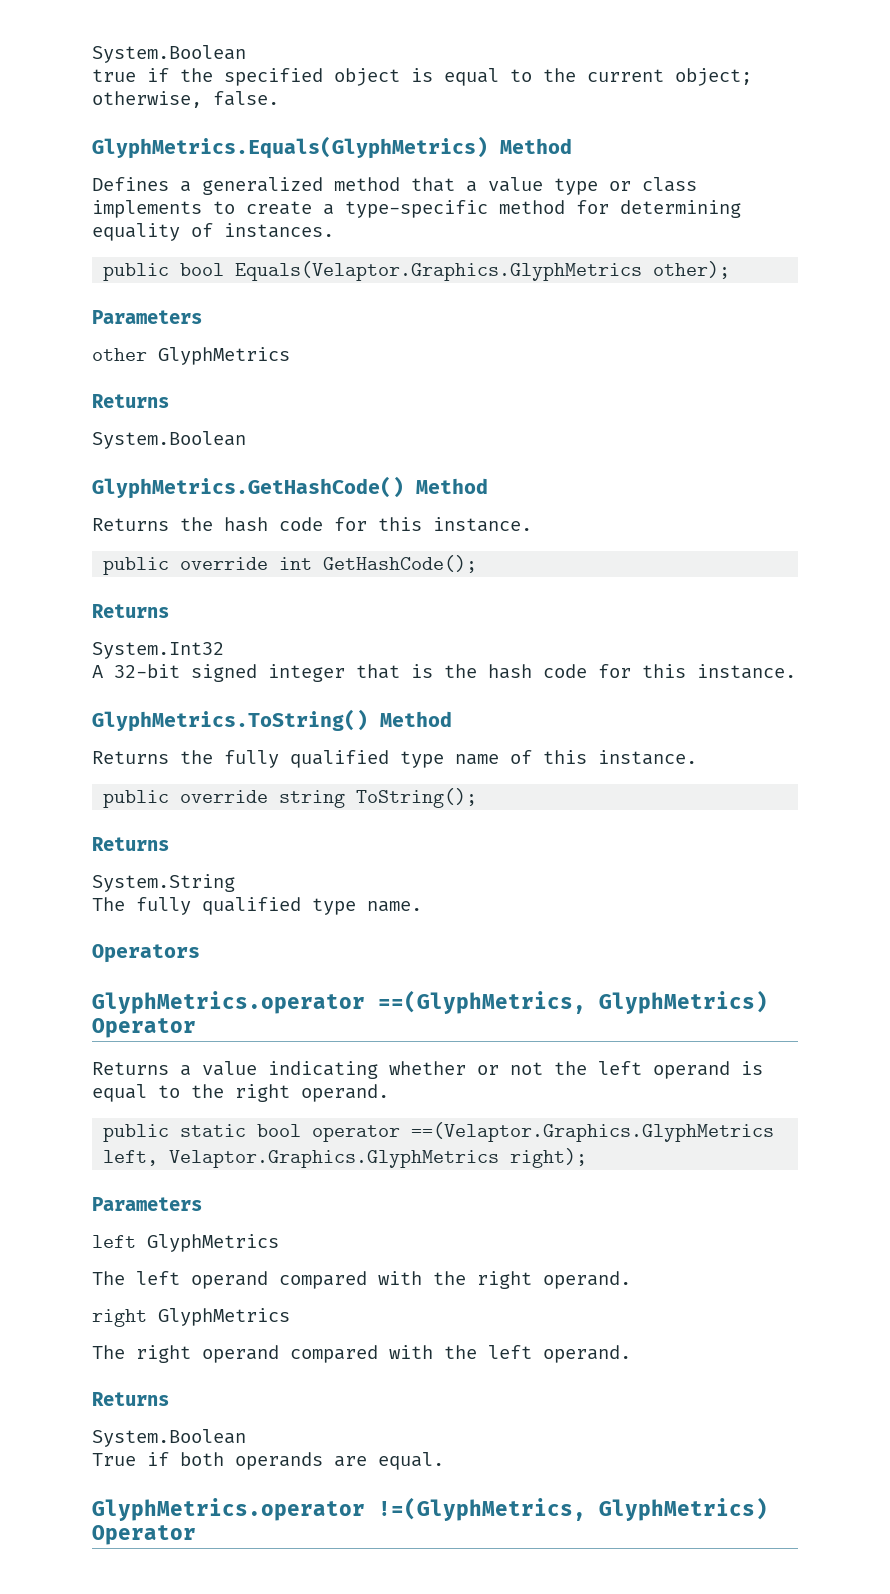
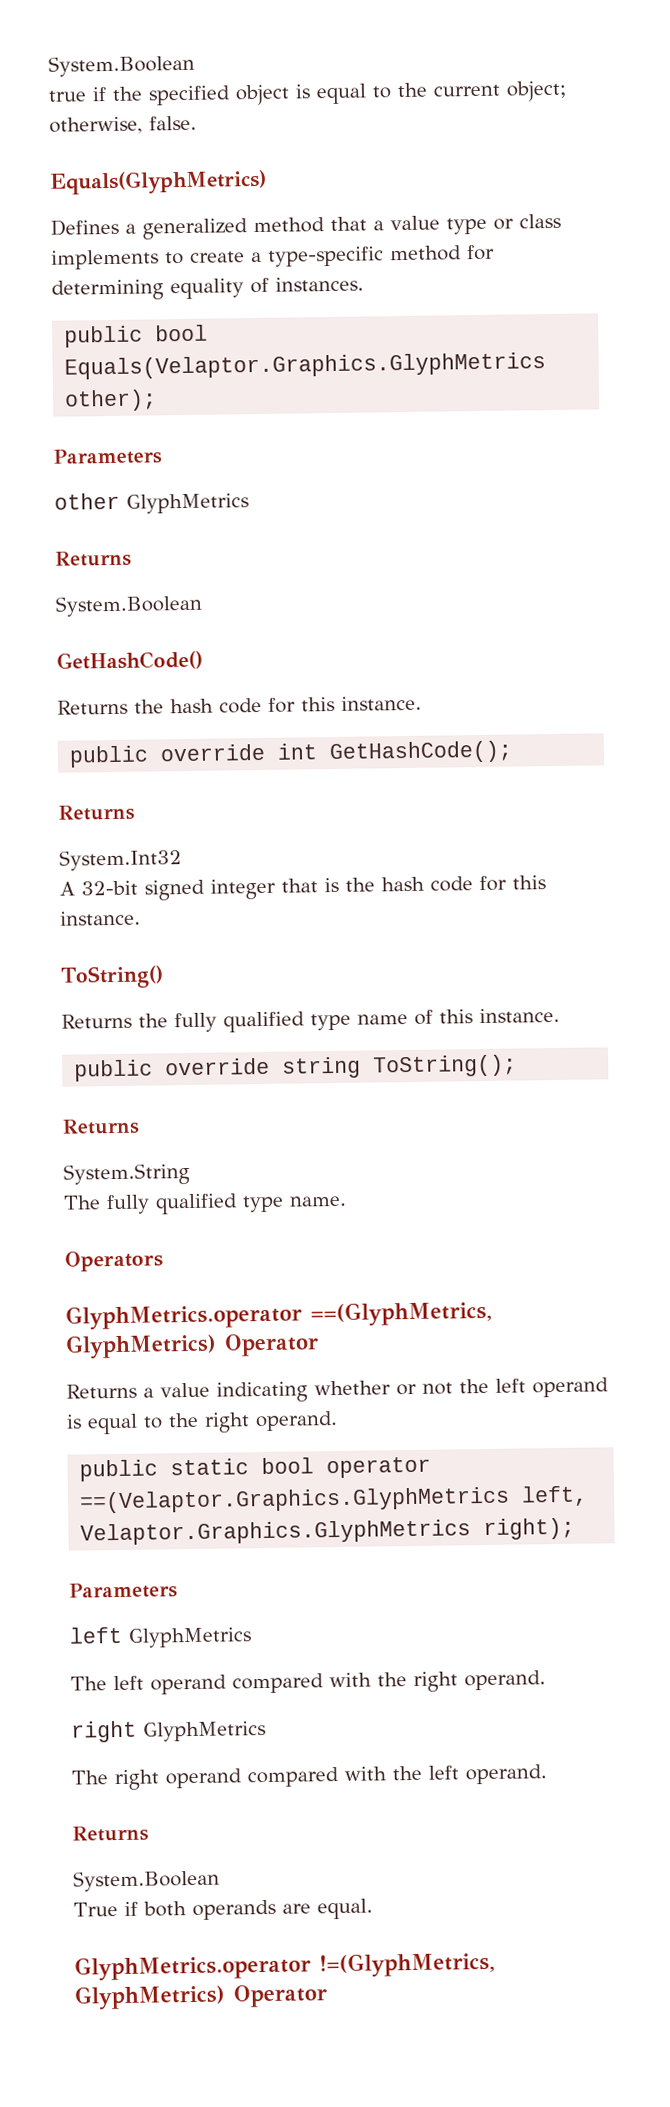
- GlyphMetrics.Equals(GlyphMetrics) Method
+ Equals(GlyphMetrics)
- GlyphMetrics.GetHashCode() Method
+ GetHashCode()
- GlyphMetrics.ToString() Method
+ ToString()

